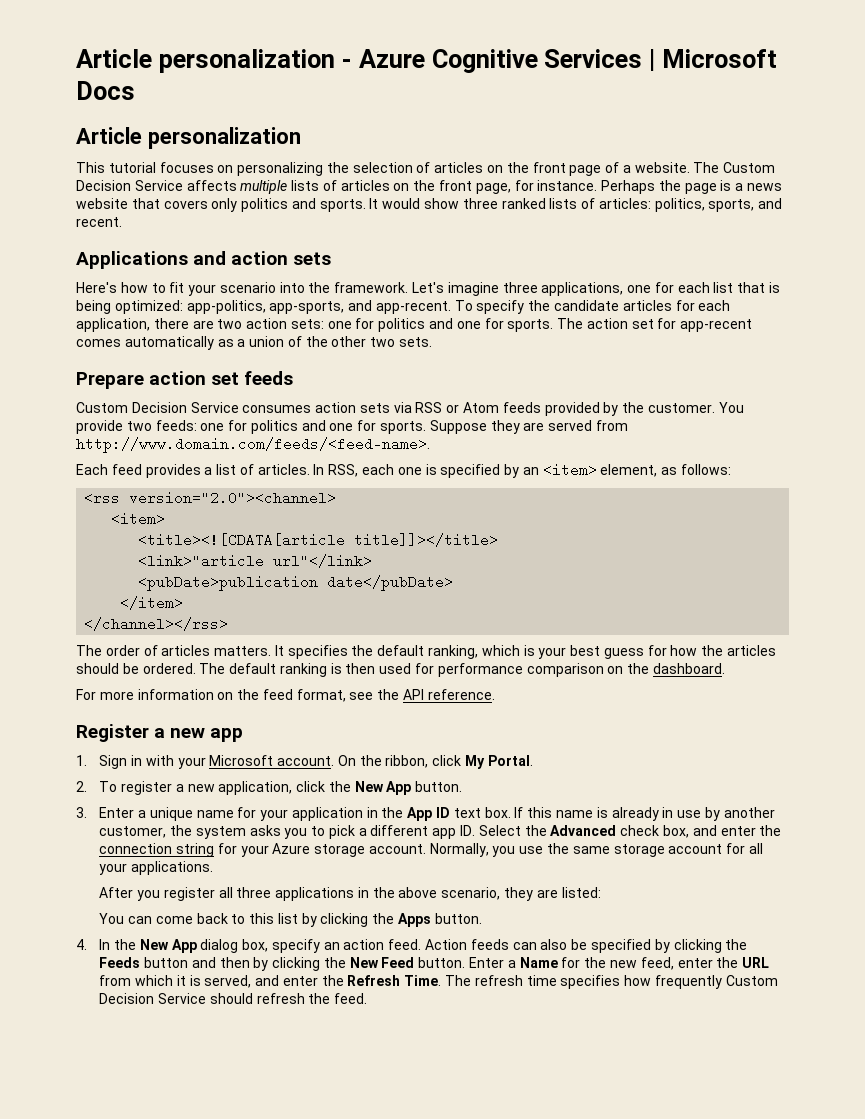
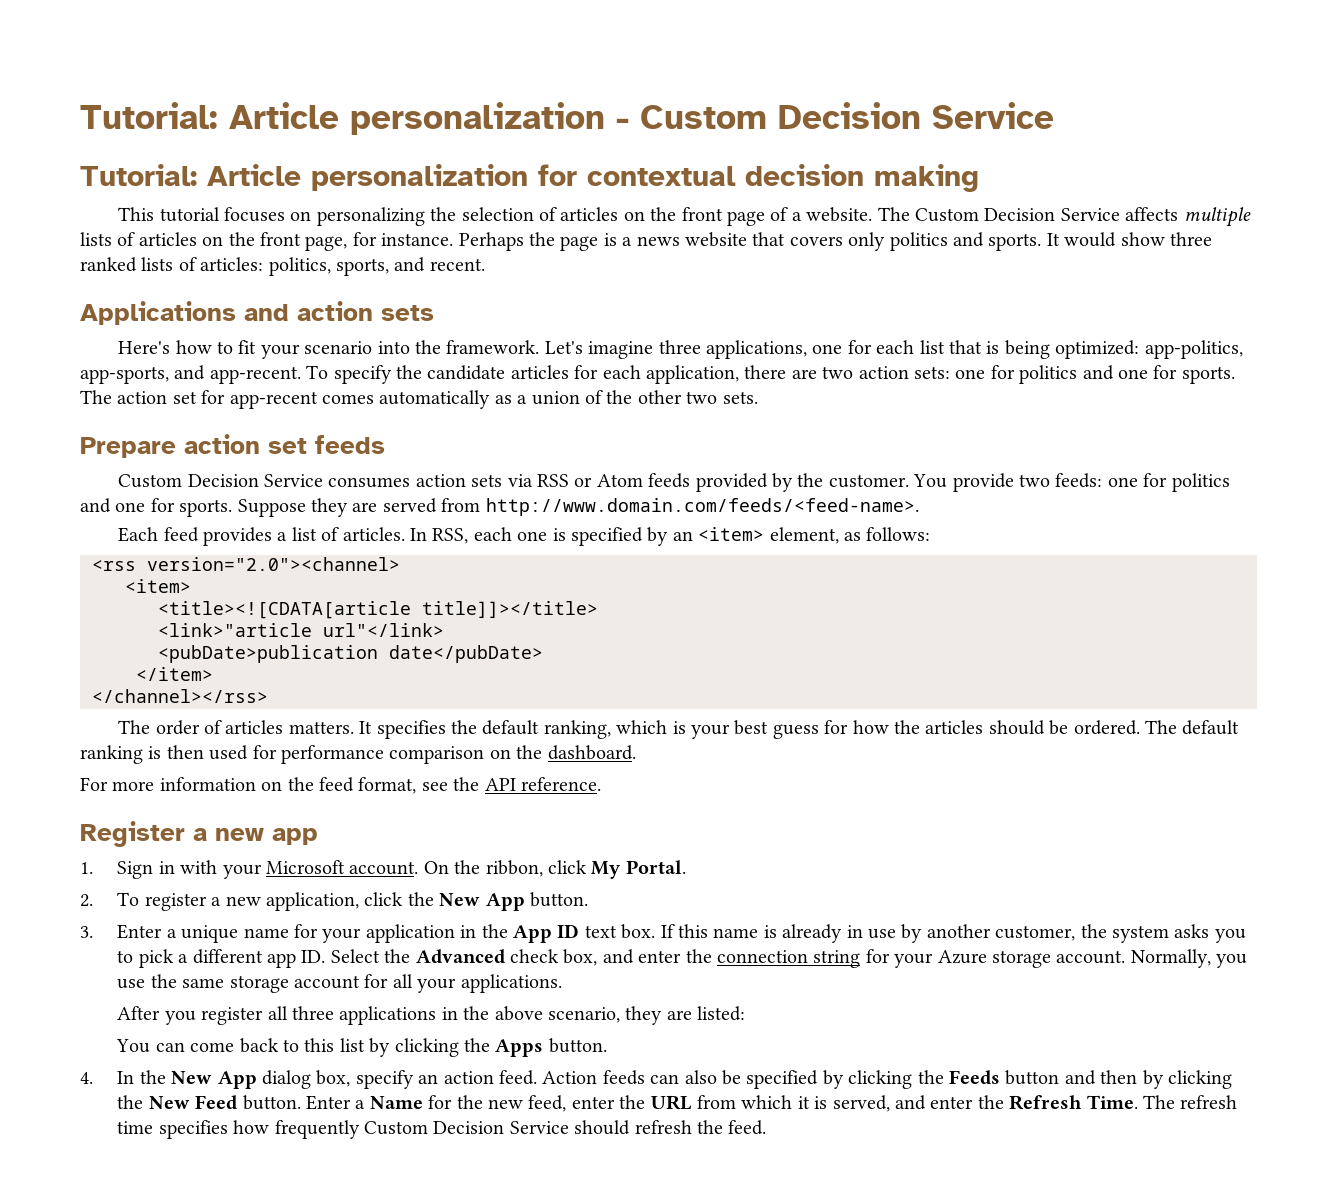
- Article personalization - Azure Cognitive Services | Microsoft Docs
- Article personalization
+ Tutorial: Article personalization - Custom Decision Service
+ Tutorial: Article personalization for contextual decision making

